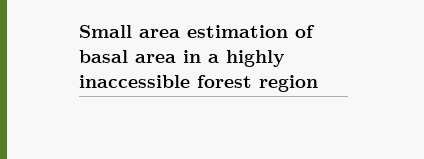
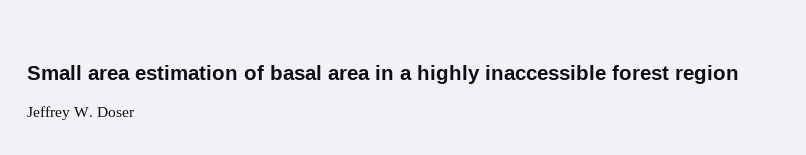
+ Jeffrey W. Doser

